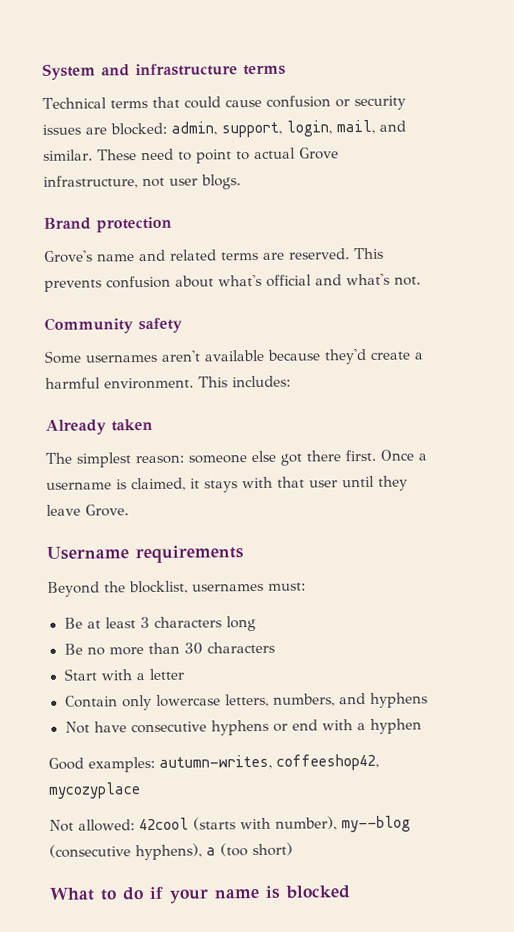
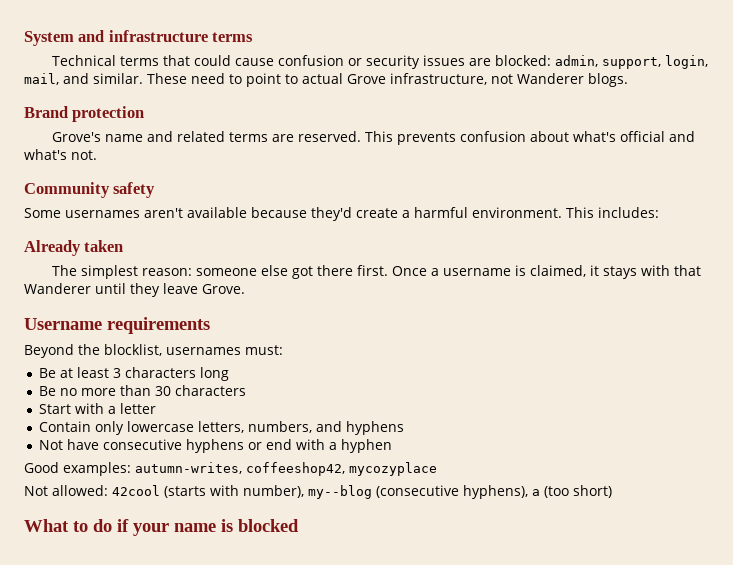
- These need to point to actual Grove infrastructure, not user blogs.
+ These need to point to actual Grove infrastructure, not Wanderer blogs.
- Once a username is claimed, it stays with that user until they leave Grove.
+ Once a username is claimed, it stays with that Wanderer until they leave Grove.

